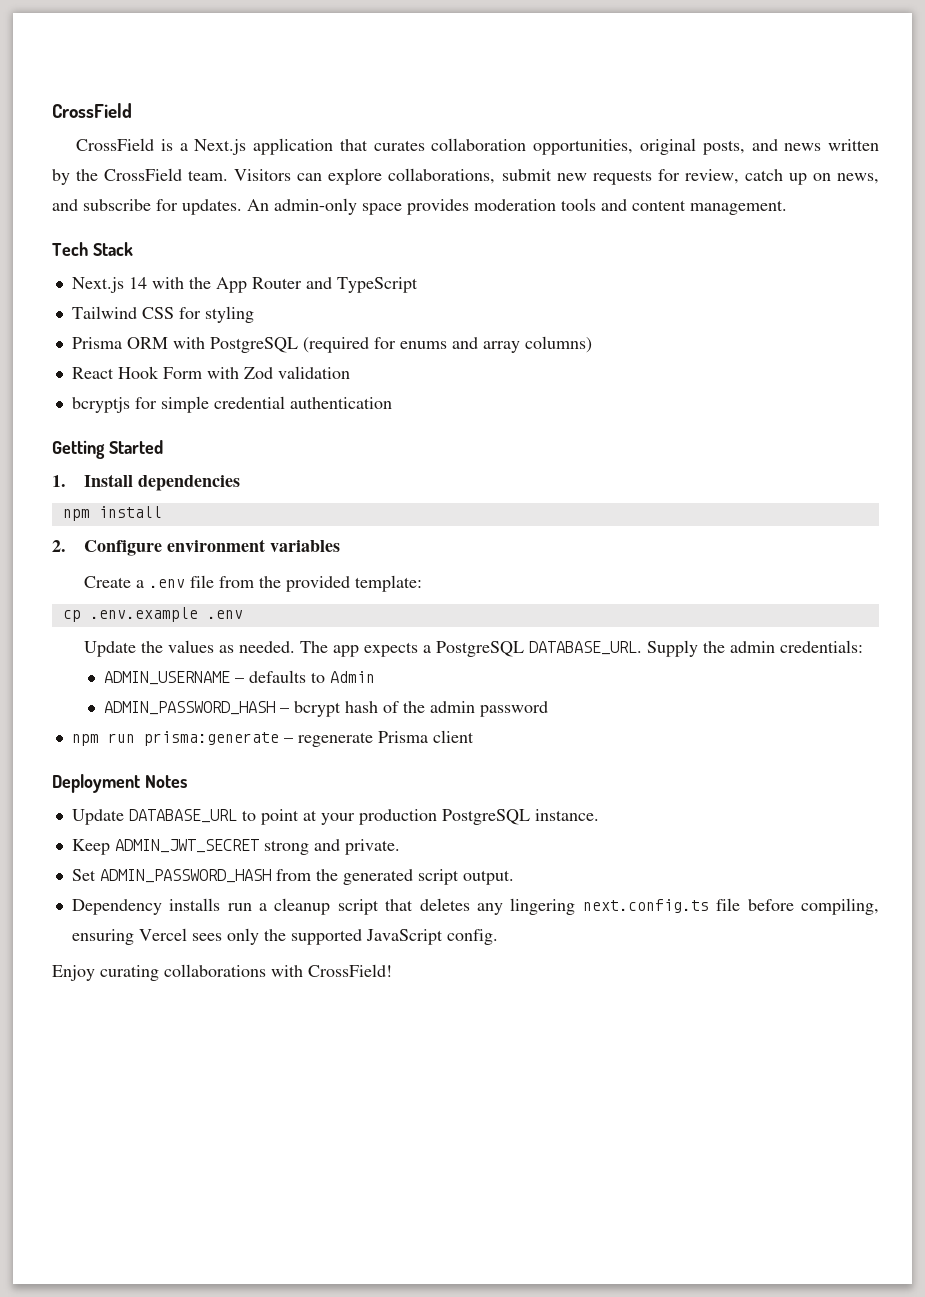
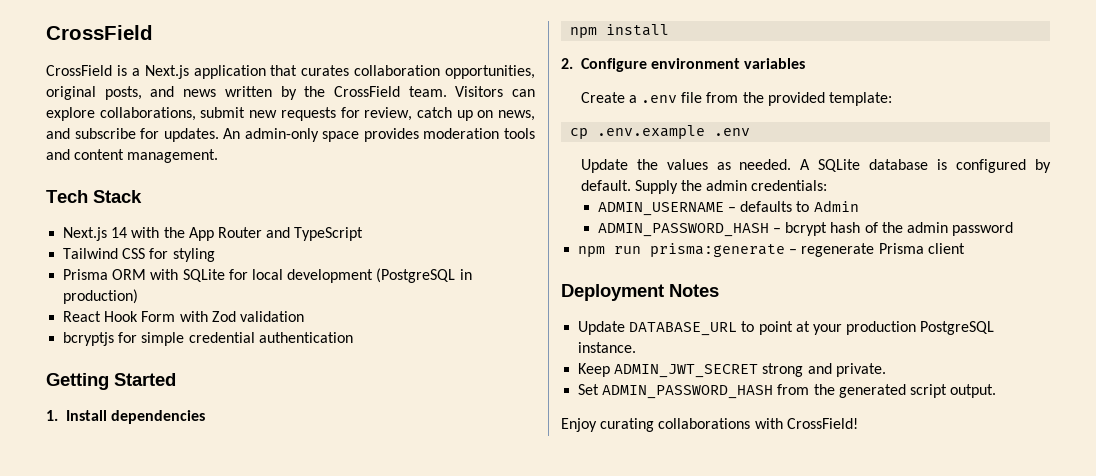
- Prisma ORM with PostgreSQL (required for enums and array columns)
+ Prisma ORM with SQLite for local development (PostgreSQL in production)
- The app expects a PostgreSQL DATABASE_URL.
+ A SQLite database is configured by default.
- Dependency installs run a cleanup script that deletes any lingering next.config.ts file before compiling, ensuring Vercel sees only the supported JavaScript config.

